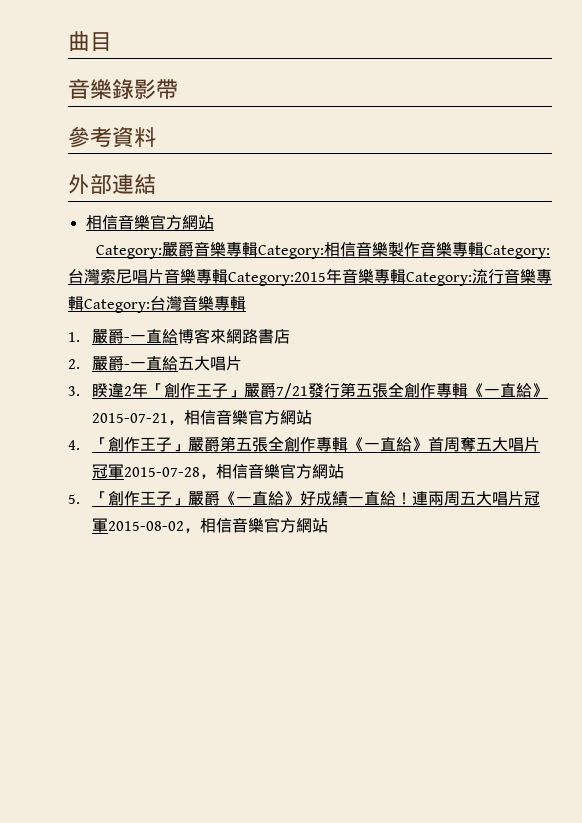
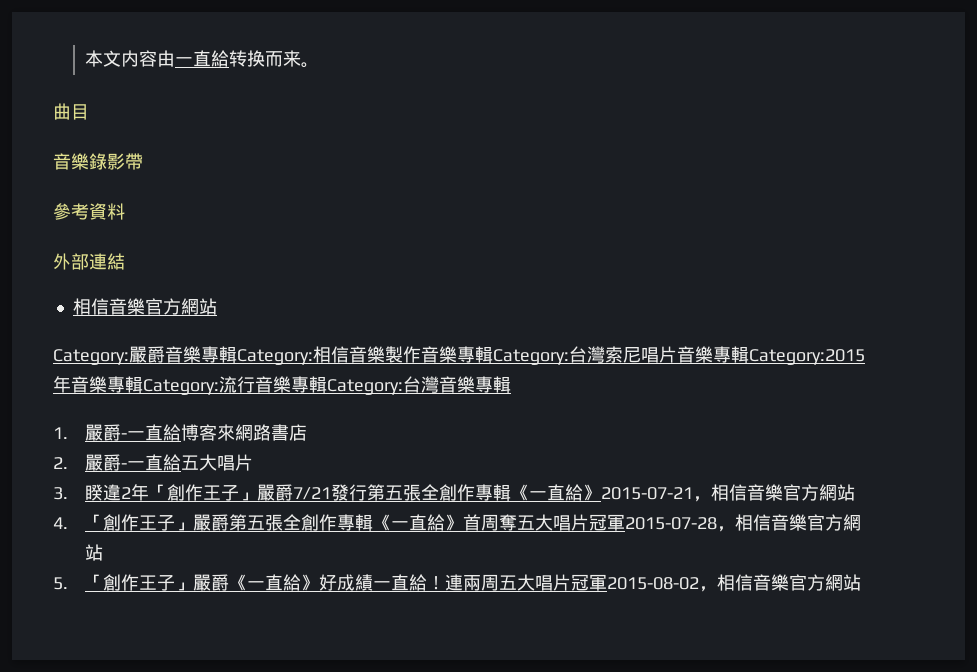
+ 本文内容由一直給转换而来。

